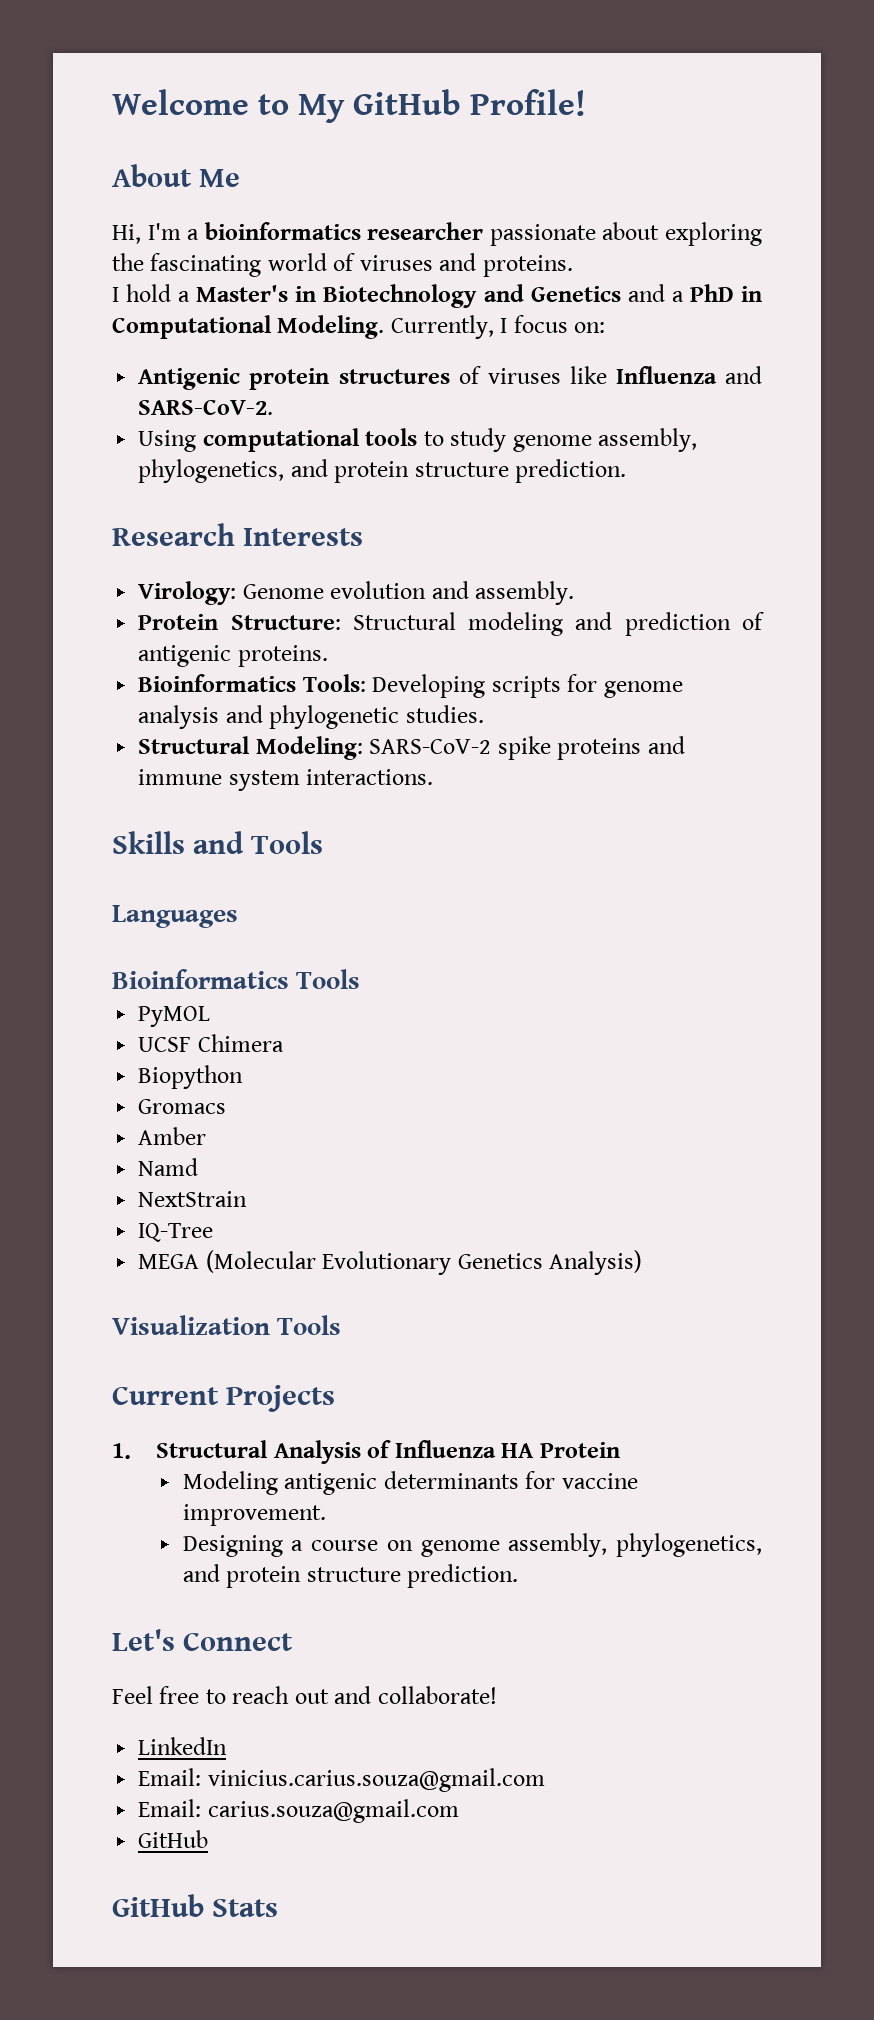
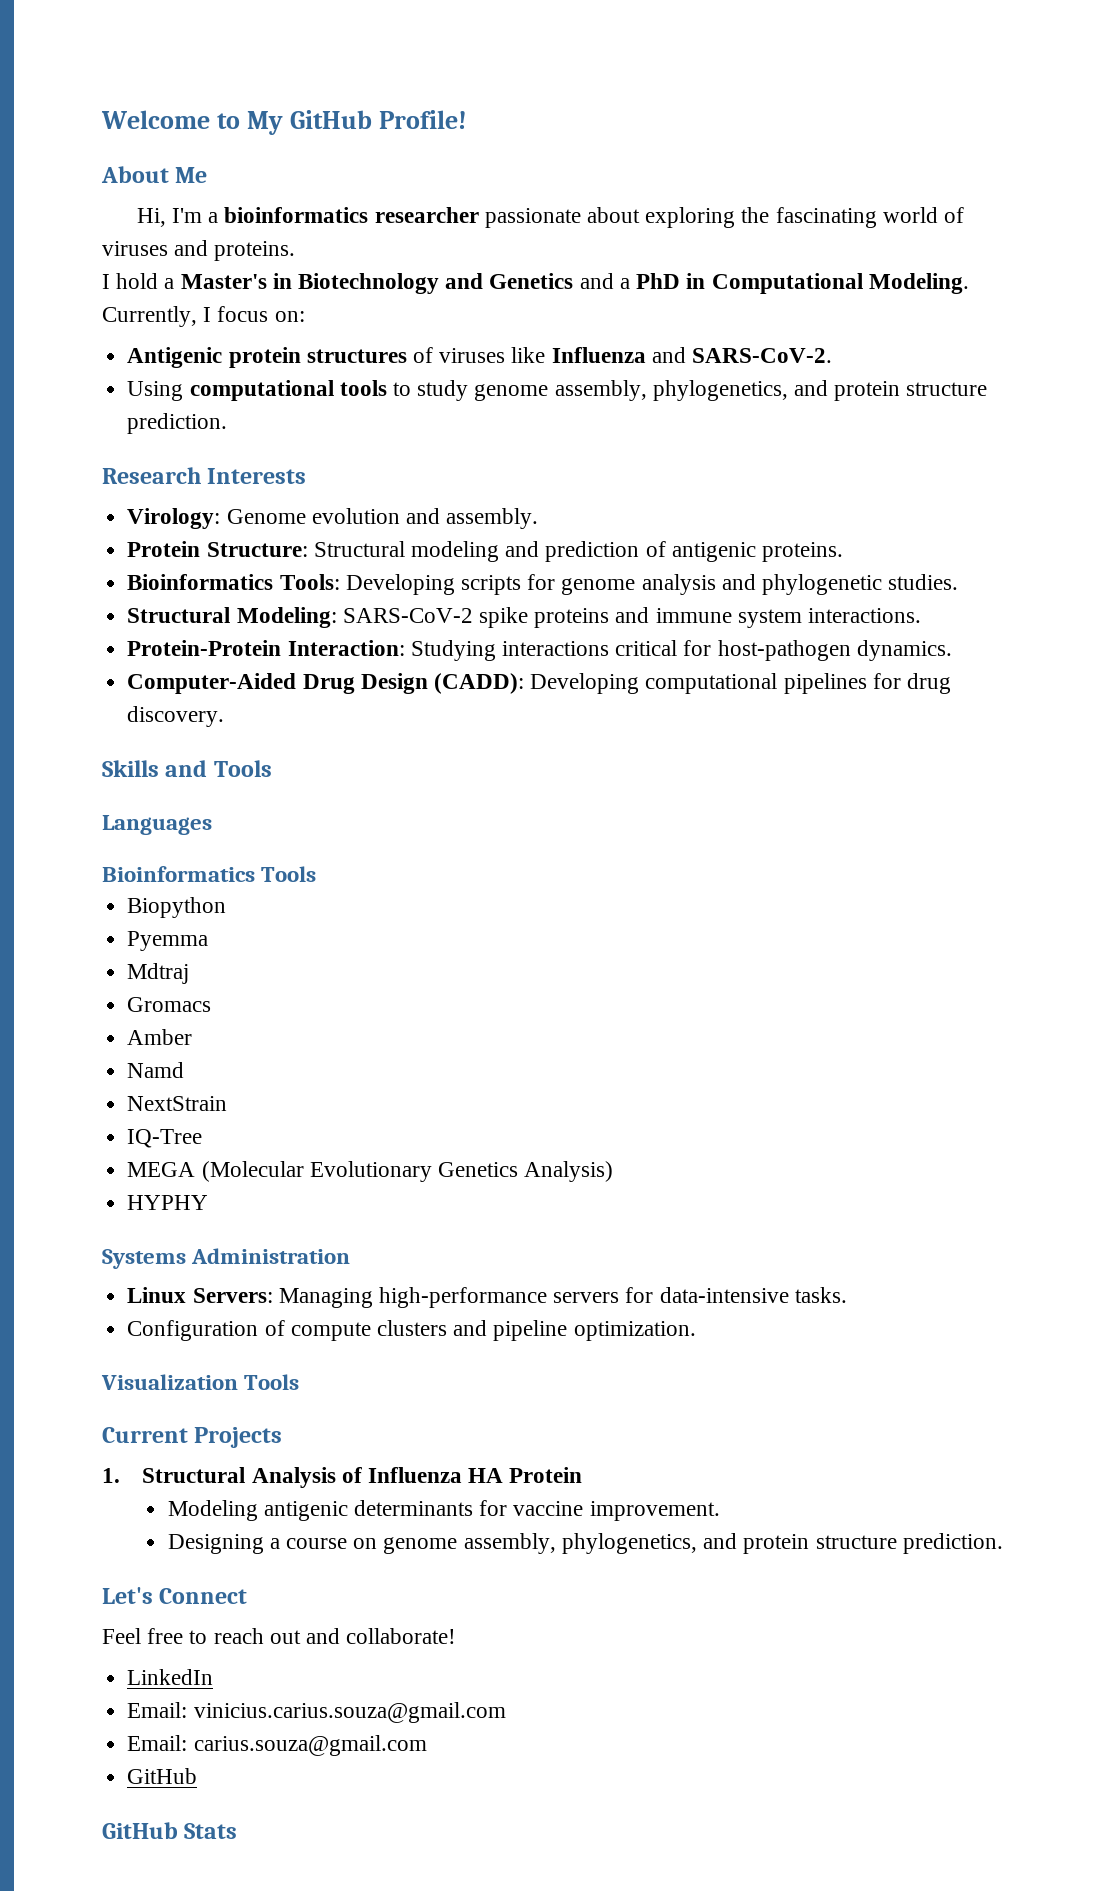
+ Protein-Protein Interaction: Studying interactions critical for host-pathogen dynamics.
+ Computer-Aided Drug Design (CADD): Developing computational pipelines for drug discovery.
- PyMOL
- UCSF Chimera
  Biopython
+ Pyemma
+ Mdtraj
+ HYPHY
+ Systems Administration
+ Linux Servers: Managing high-performance servers for data-intensive tasks.
+ Configuration of compute clusters and pipeline optimization.

